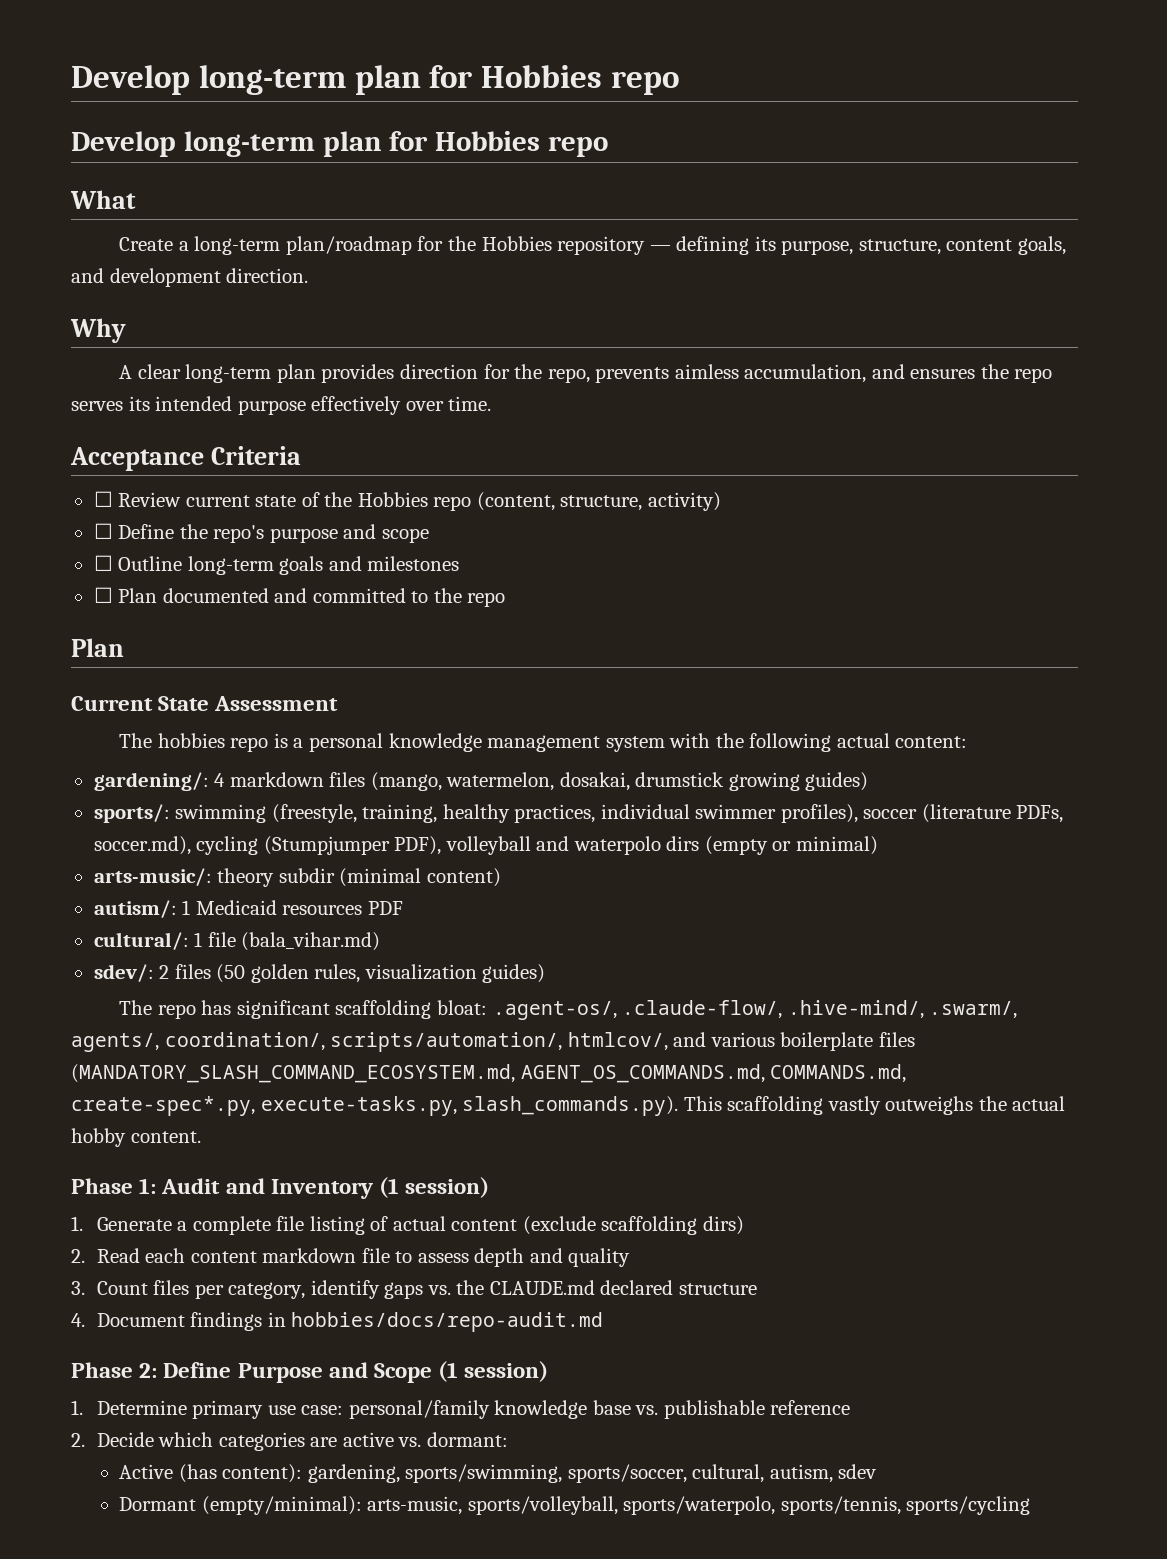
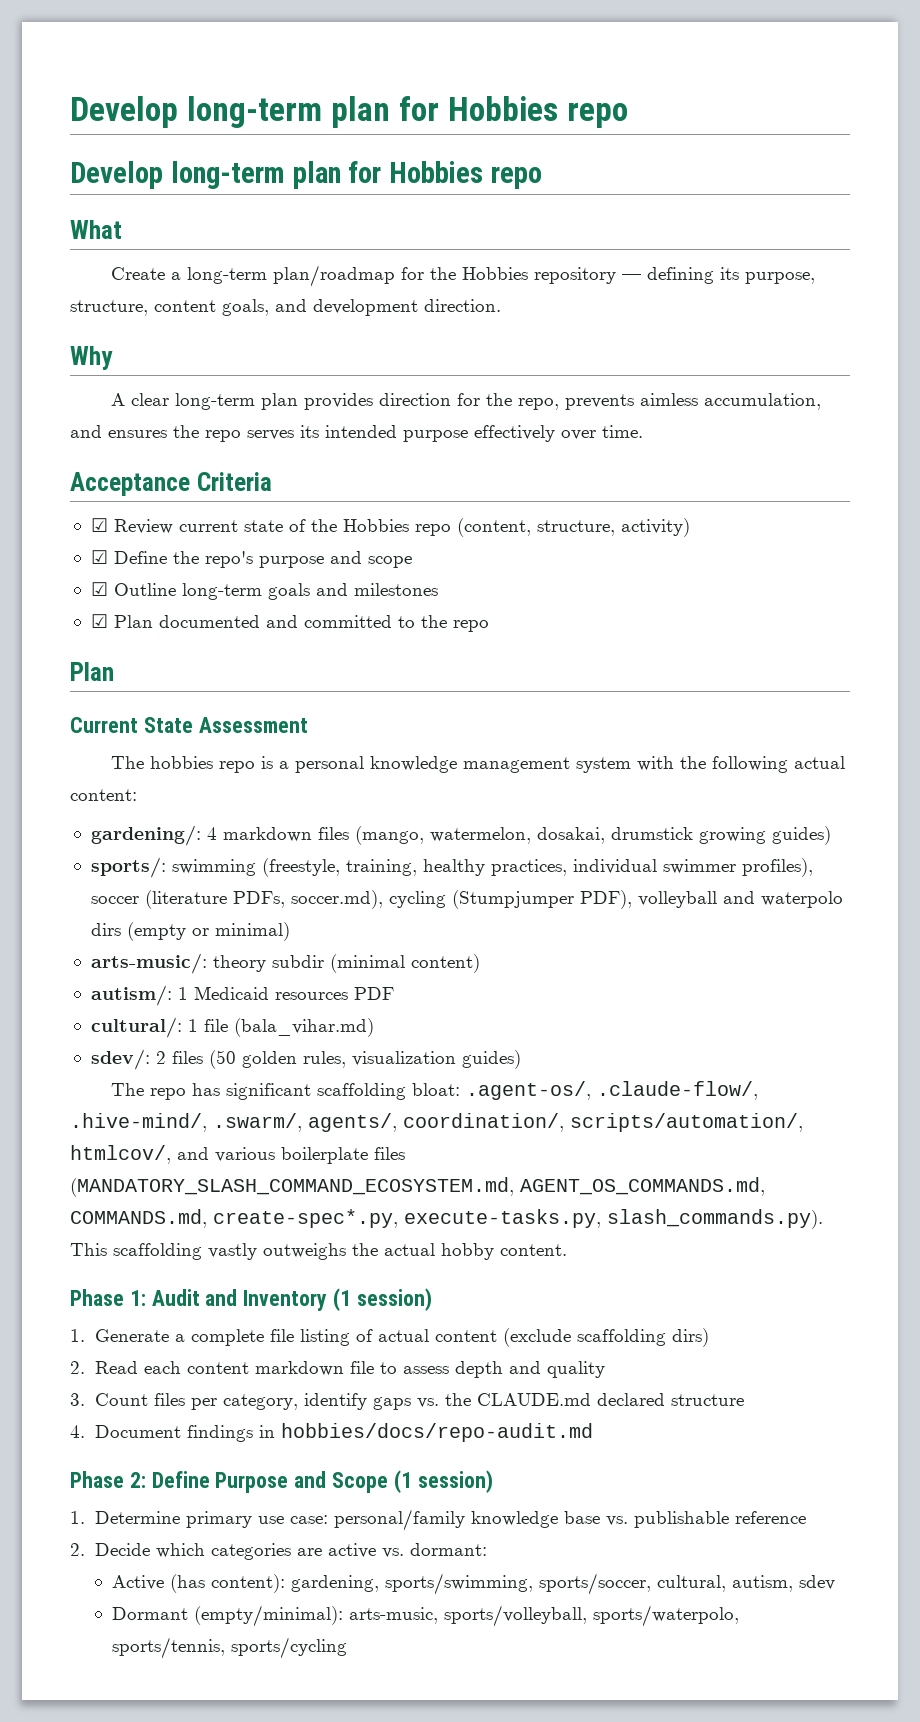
- ☐ Review current state of the Hobbies repo (content, structure, activity)
+ ☑ Review current state of the Hobbies repo (content, structure, activity)
- ☐ Define the repo's purpose and scope
+ ☑ Define the repo's purpose and scope
- ☐ Outline long-term goals and milestones
+ ☑ Outline long-term goals and milestones
- ☐ Plan documented and committed to the repo
+ ☑ Plan documented and committed to the repo

